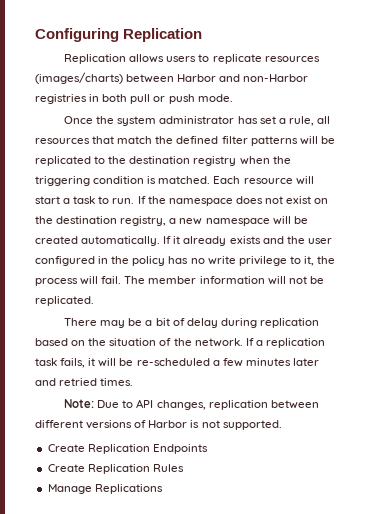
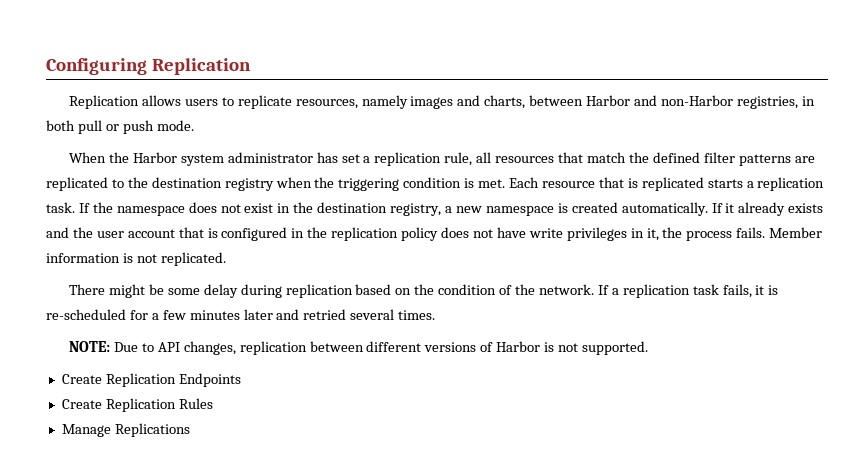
- Replication allows users to replicate resources (images/charts) between Harbor and non-Harbor registries in both pull or push mode.
+ Replication allows users to replicate resources, namely images and charts, between Harbor and non-Harbor registries, in both pull or push mode.
- Once the system administrator has set a rule, all resources that match the defined filter patterns will be replicated to the destination registry when the triggering condition is matched.
+ When the Harbor system administrator has set a replication rule, all resources that match the defined filter patterns are replicated to the destination registry when the triggering condition is met.
- Each resource will start a task to run.
+ Each resource that is replicated starts a replication task.
- If the namespace does not exist on the destination registry, a new namespace will be created automatically.
+ If the namespace does not exist in the destination registry, a new namespace is created automatically.
- If it already exists and the user configured in the policy has no write privilege to it, the process will fail. The member information will not be replicated.
- There may be a bit of delay during replication based on the situation of the network.
+ If it already exists and the user account that is configured in the replication policy does not have write privileges in it, the process fails. Member information is not replicated.
+ There might be some delay during replication based on the condition of the network.
- If a replication task fails, it will be re-scheduled a few minutes later and retried times.
+ If a replication task fails, it is re-scheduled for a few minutes later and retried several times.
- Note: Due to API changes, replication between different versions of Harbor is not supported.
+ NOTE: Due to API changes, replication between different versions of Harbor is not supported.

